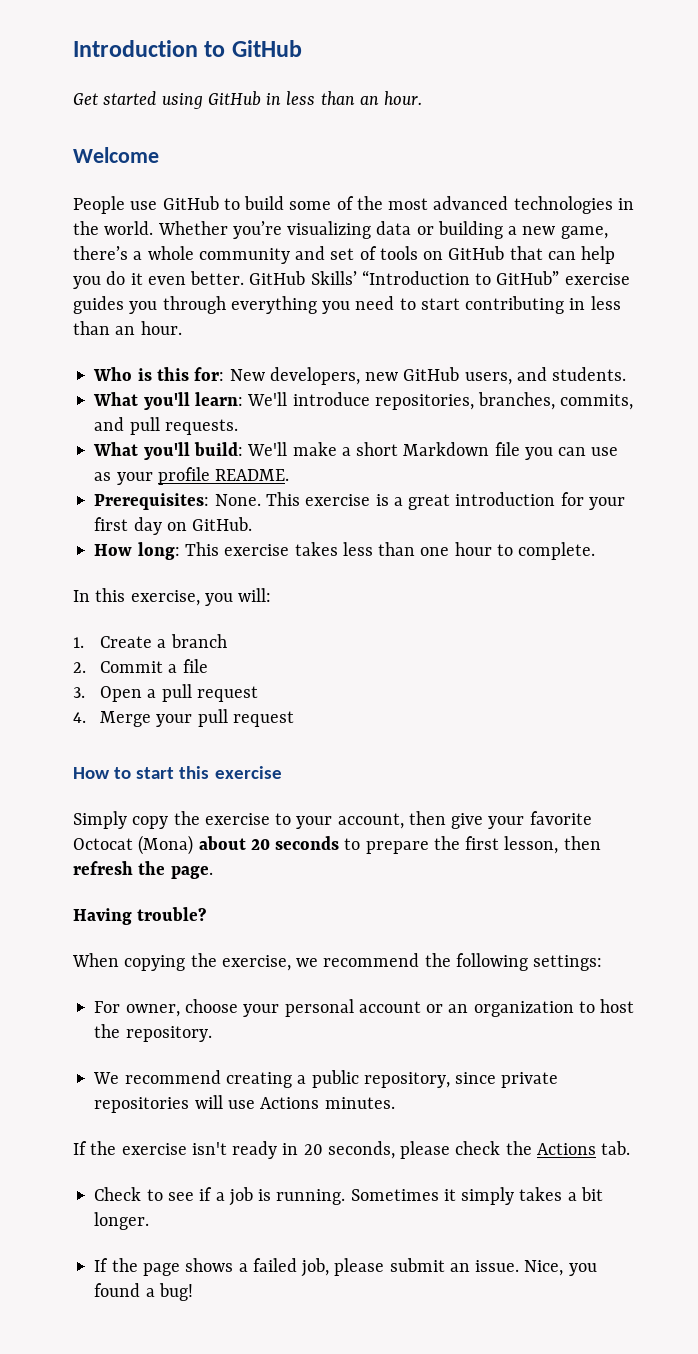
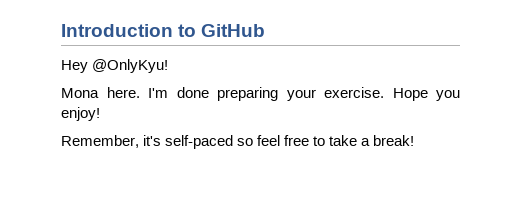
- Get started using GitHub in less than an hour.
- Welcome
- People use GitHub to build some of the most advanced technologies in the world. Whether you’re visualizing data or building a new game, there’s a whole community and set of tools on GitHub that can help you do it even better. GitHub Skills’ “Introduction to GitHub” exercise guides you through everything you need to start contributing in less than an hour.
- Who is this for: New developers, new GitHub users, and students.
- What you'll learn: We'll introduce repositories, branches, commits, and pull requests.
- What you'll build: We'll make a short Markdown file you can use as your profile README.
- Prerequisites: None. This exercise is a great introduction for your first day on GitHub.
- How long: This exercise takes less than one hour to complete.
- In this exercise, you will:
- 1. Create a branch
- 2. Commit a file
- 3. Open a pull request
- 4. Merge your pull request
- How to start this exercise
- Simply copy the exercise to your account, then give your favorite Octocat (Mona) about 20 seconds to prepare the first lesson, then refresh the page.
- Having trouble?
- When copying the exercise, we recommend the following settings:
- For owner, choose your personal account or an organization to host the repository.
- We recommend creating a public repository, since private repositories will use Actions minutes.
- If the exercise isn't ready in 20 seconds, please check the Actions tab.
- Check to see if a job is running. Sometimes it simply takes a bit longer.
- If the page shows a failed job, please submit an issue. Nice, you found a bug!
+ Hey @OnlyKyu!
+ Mona here. I'm done preparing your exercise. Hope you enjoy!
+ Remember, it's self-paced so feel free to take a break!

